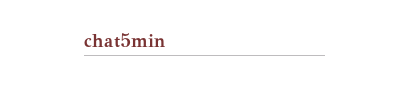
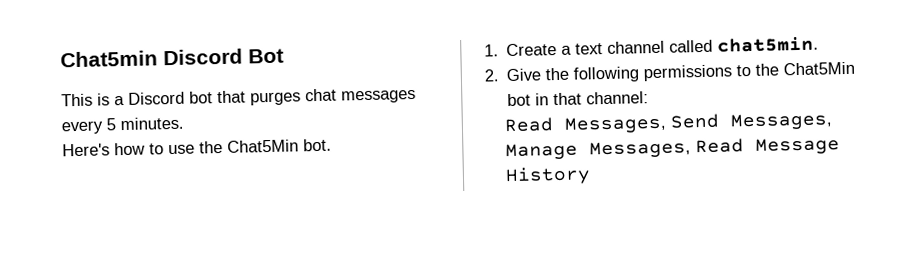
- chat5min
+ Chat5min Discord Bot
+ This is a Discord bot that purges chat messages every 5 minutes.
+ Here's how to use the Chat5Min bot.
+ 1. Create a text channel called chat5min.
+ 2. Give the following permissions to the Chat5Min bot in that channel:
+ Read Messages, Send Messages, Manage Messages, Read Message History

